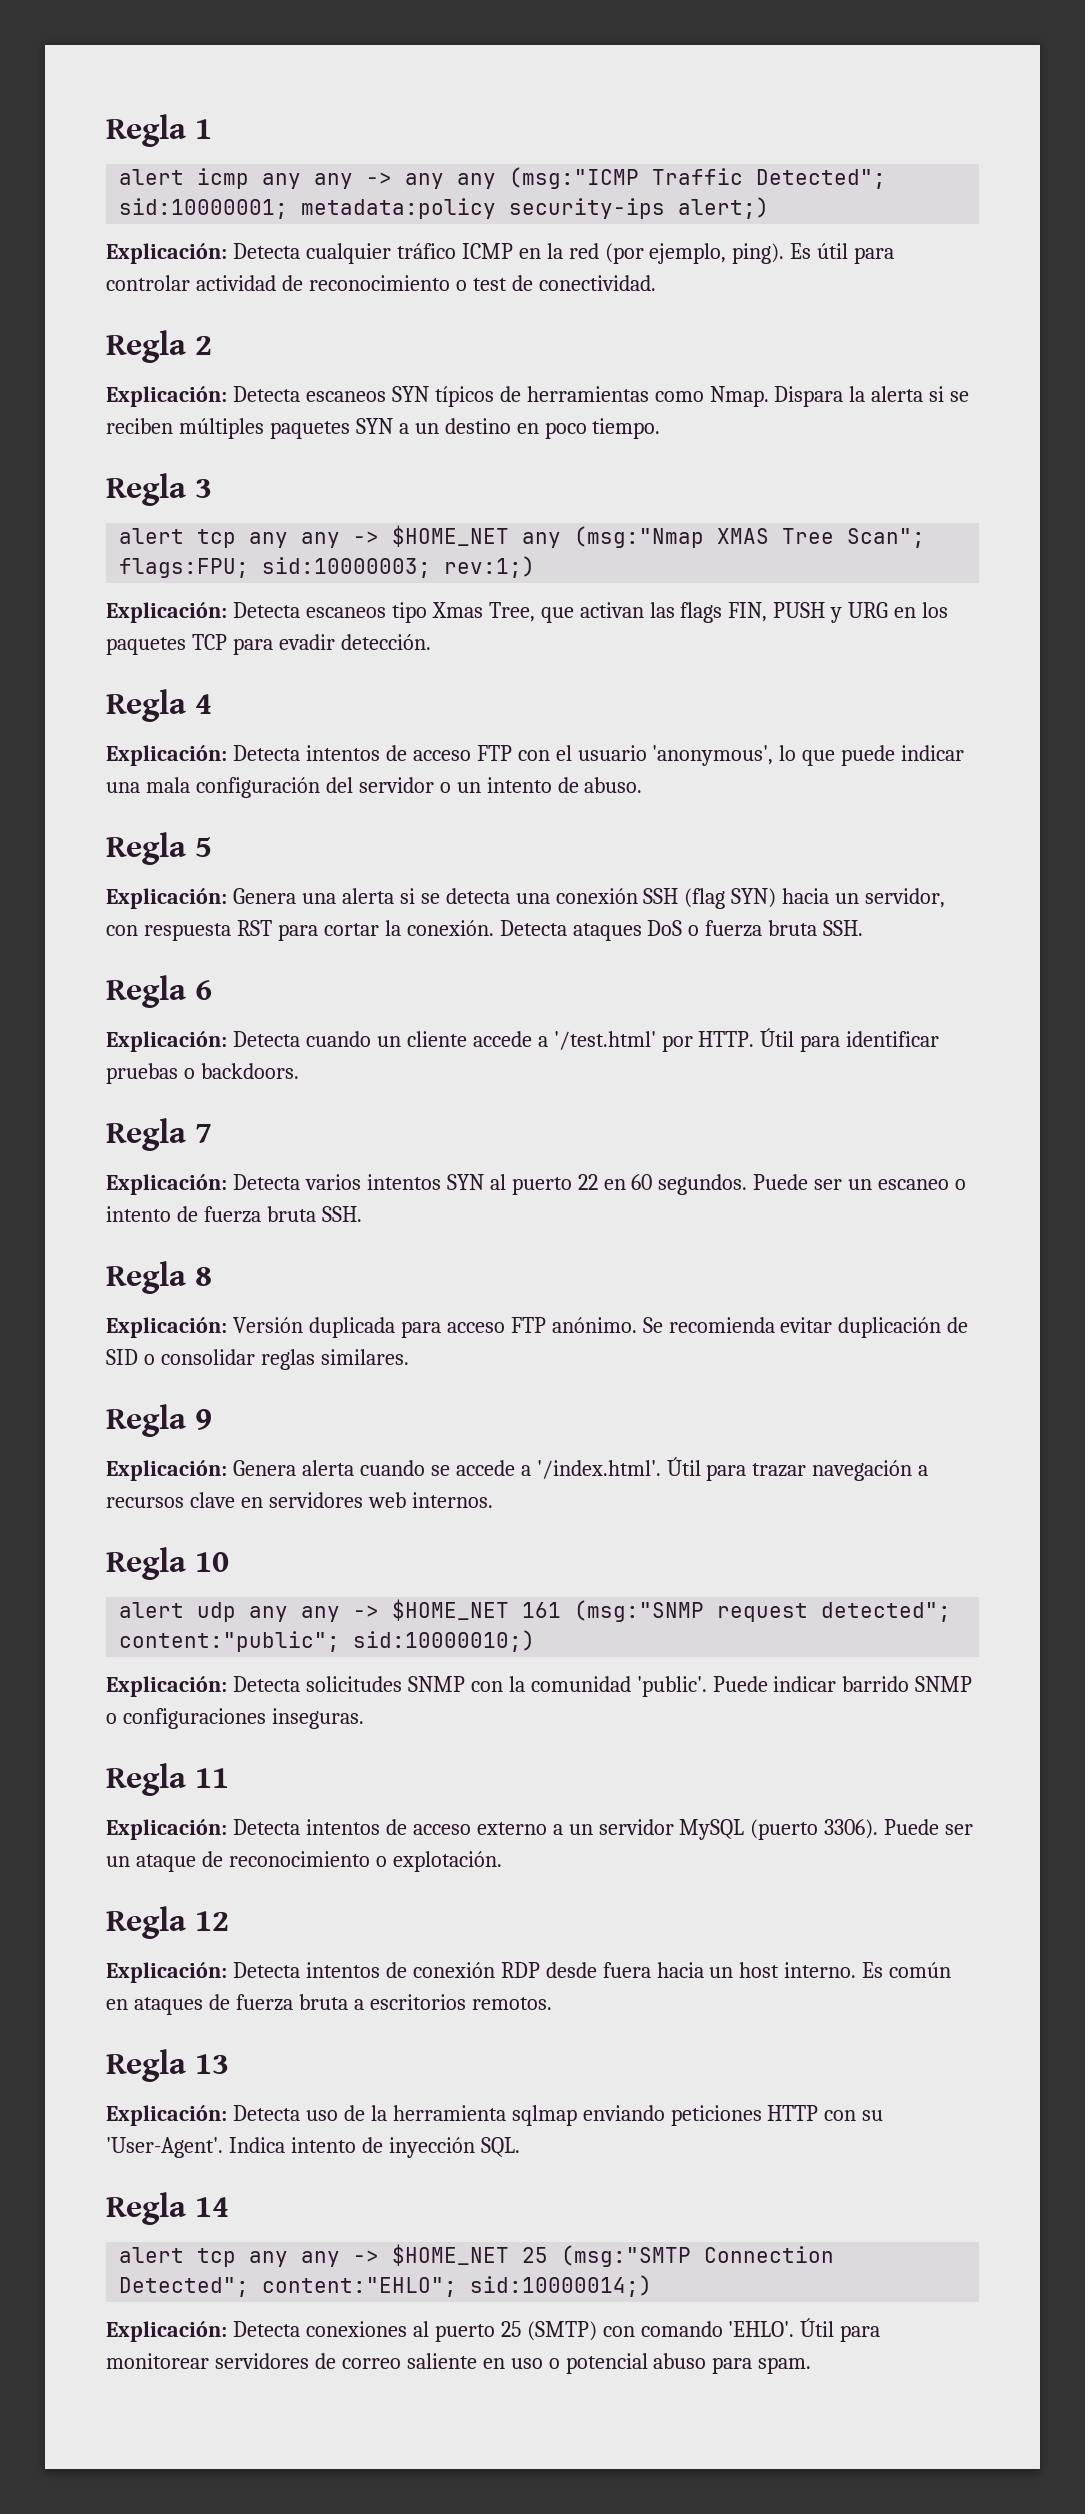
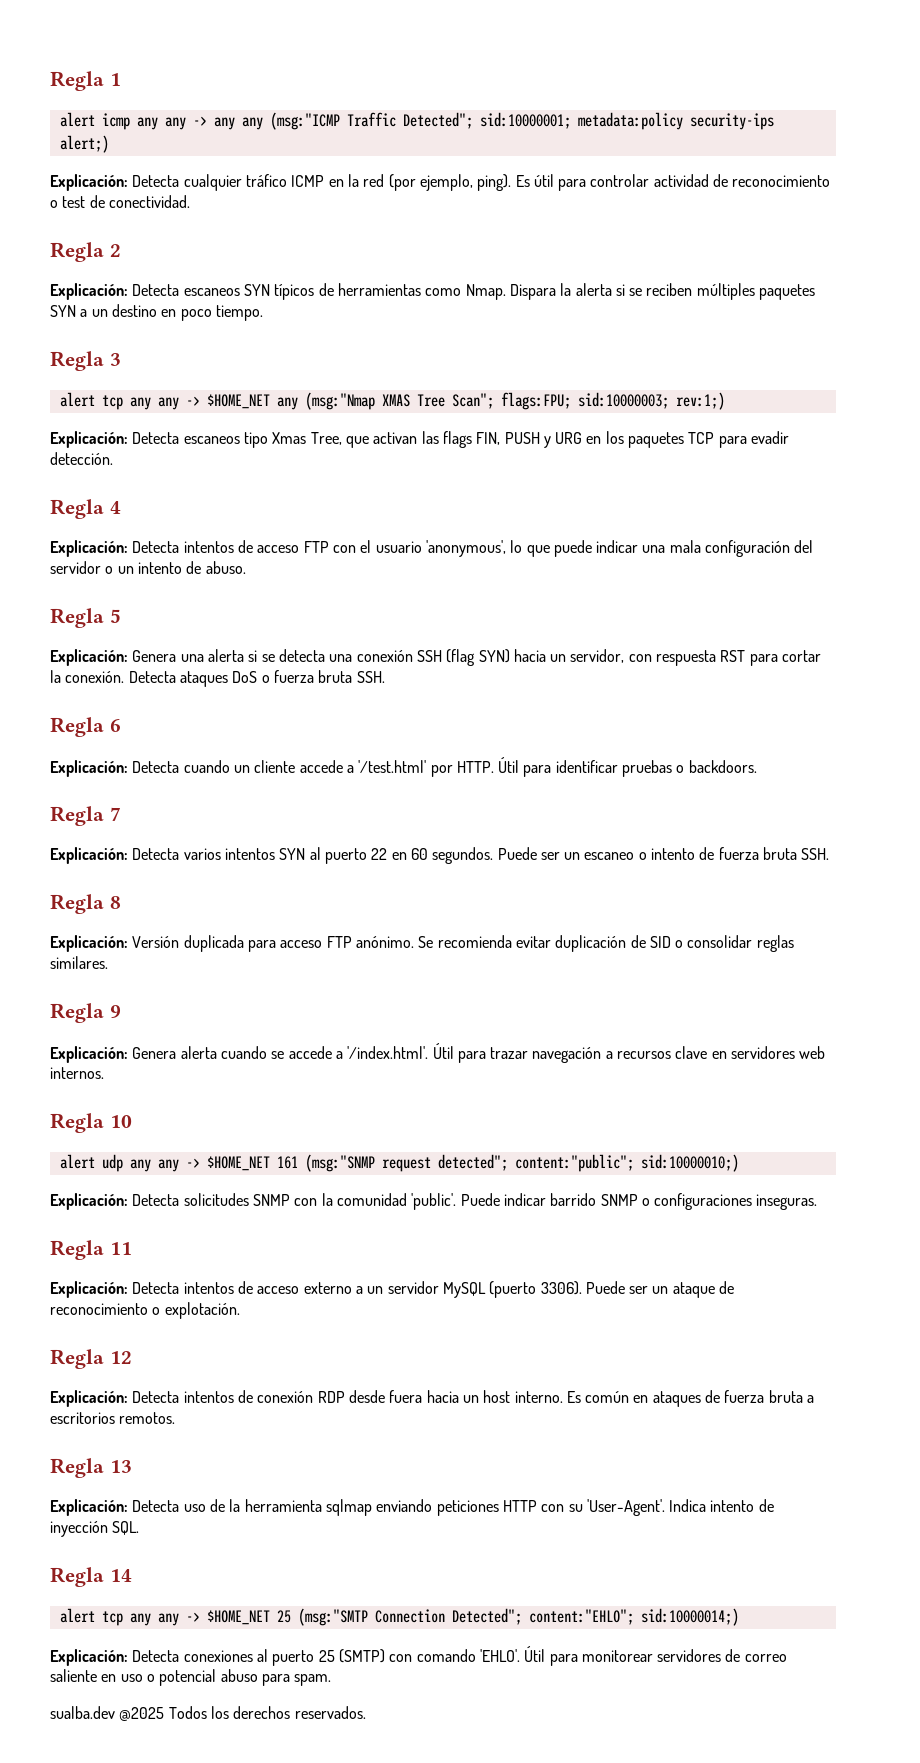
+ sualba.dev @2025 Todos los derechos reservados.

